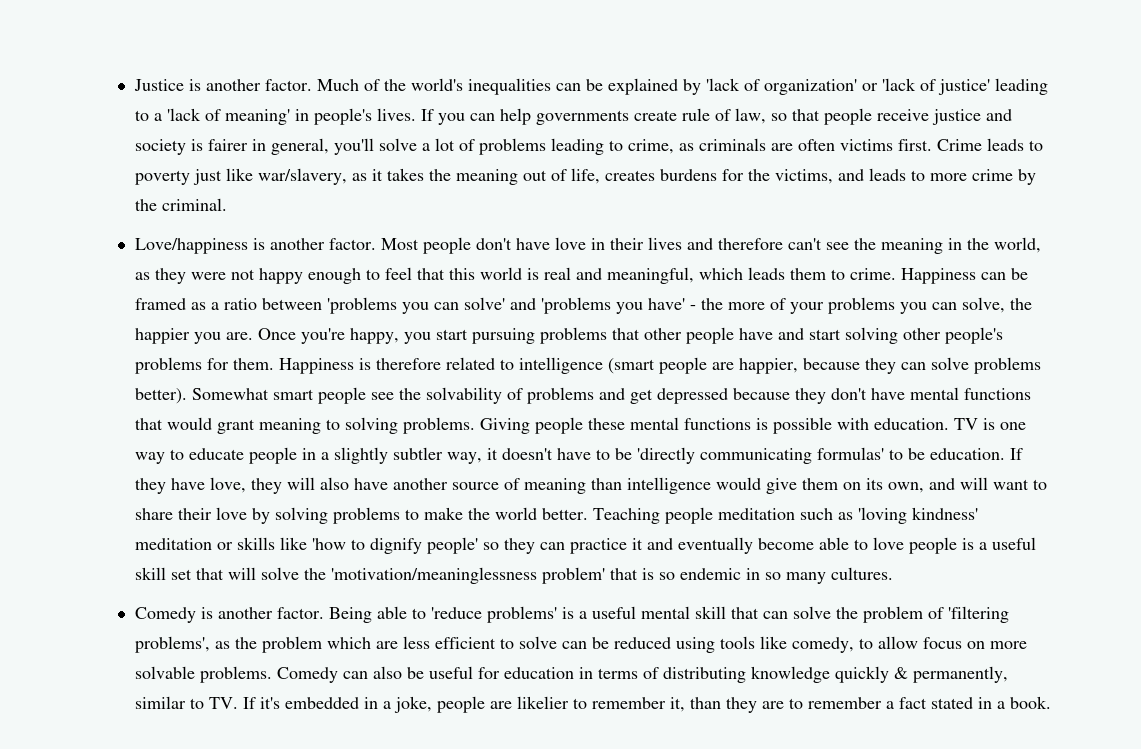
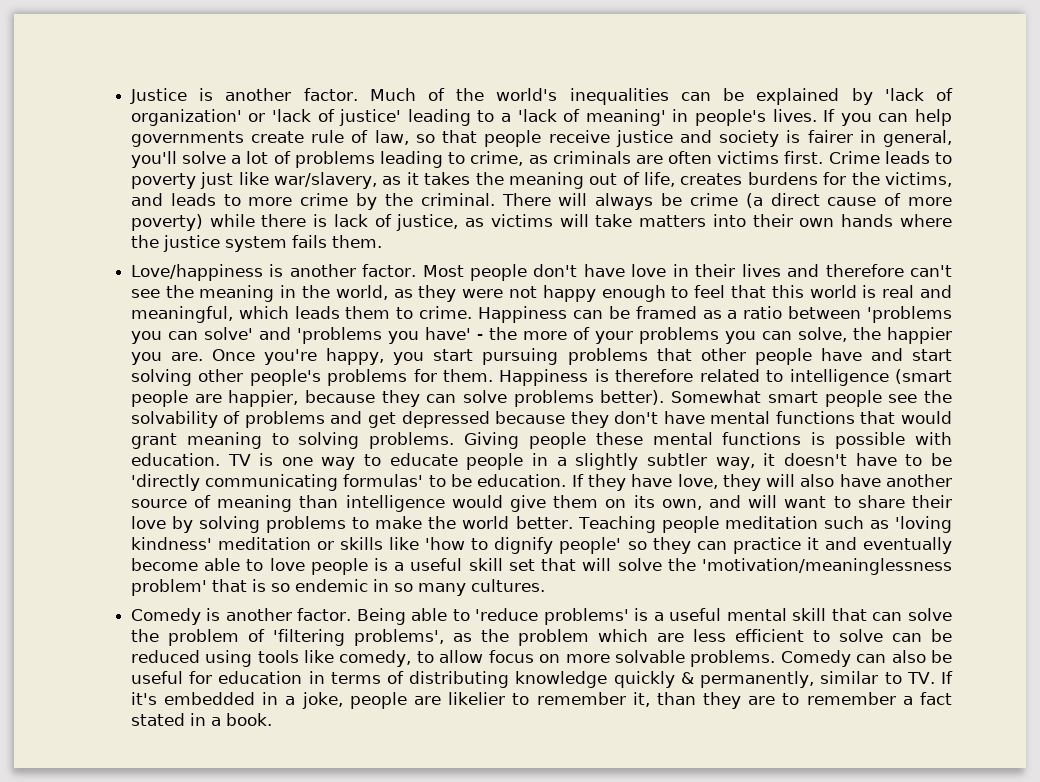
+ There will always be crime (a direct cause of more poverty) while there is lack of justice, as victims will take matters into their own hands where the justice system fails them.

